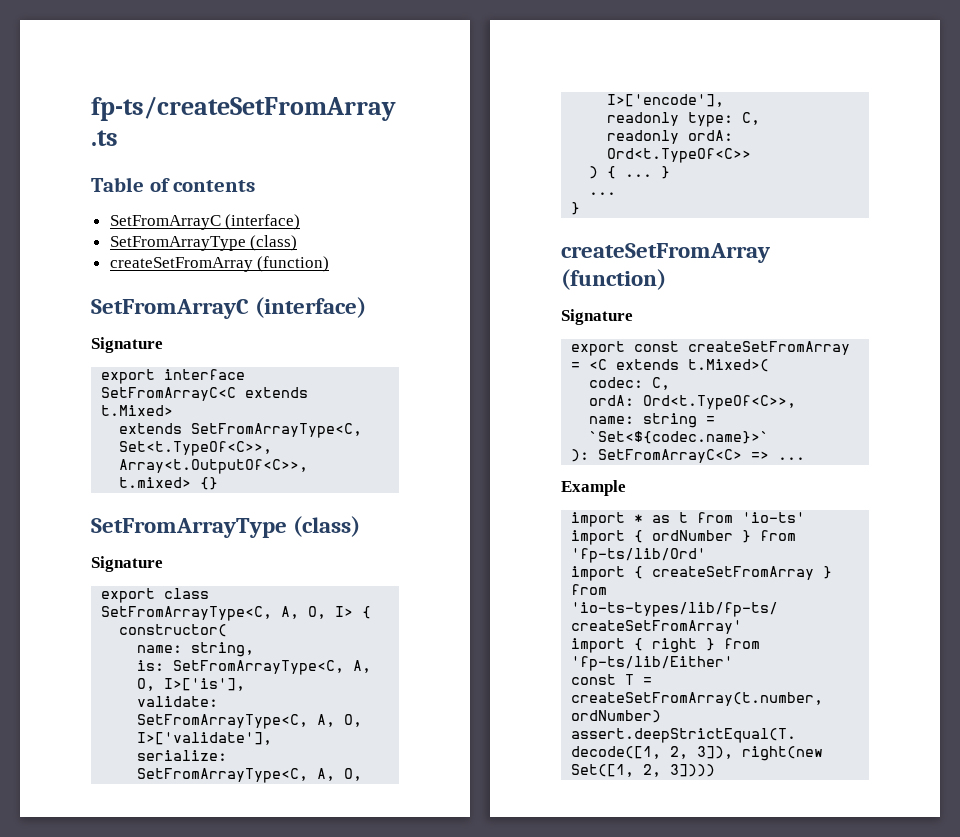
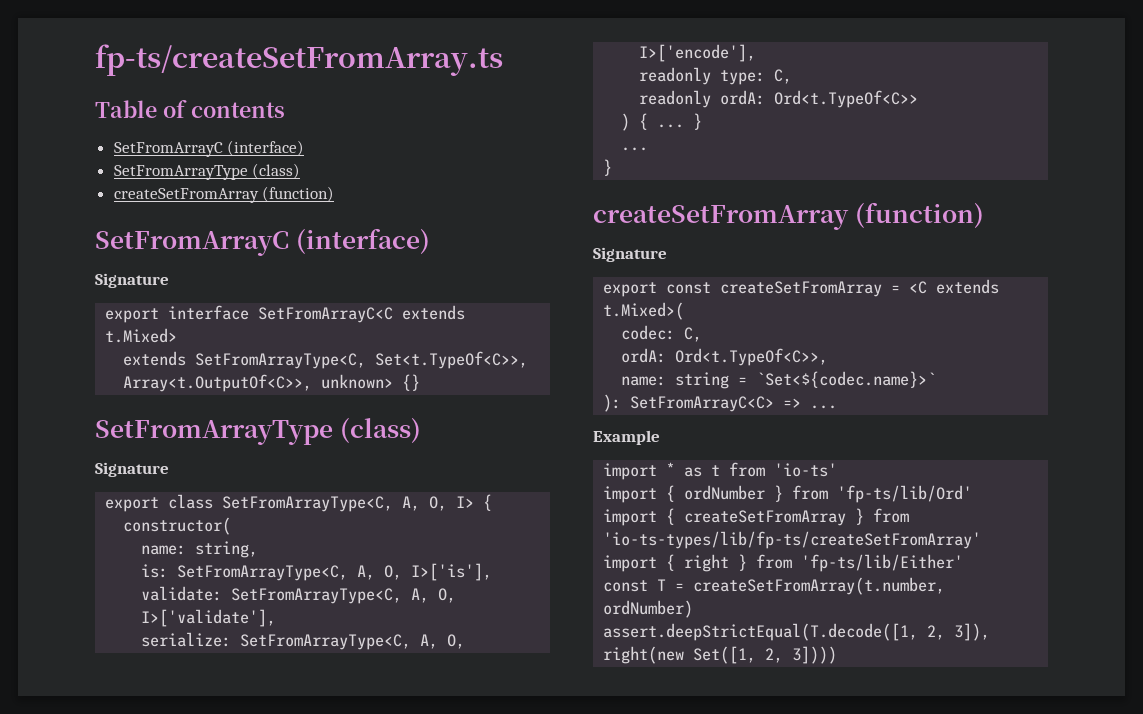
- extends SetFromArrayType<C, Set<t.TypeOf<C>>, Array<t.OutputOf<C>>, t.mixed> {}
+ extends SetFromArrayType<C, Set<t.TypeOf<C>>, Array<t.OutputOf<C>>, unknown> {}

